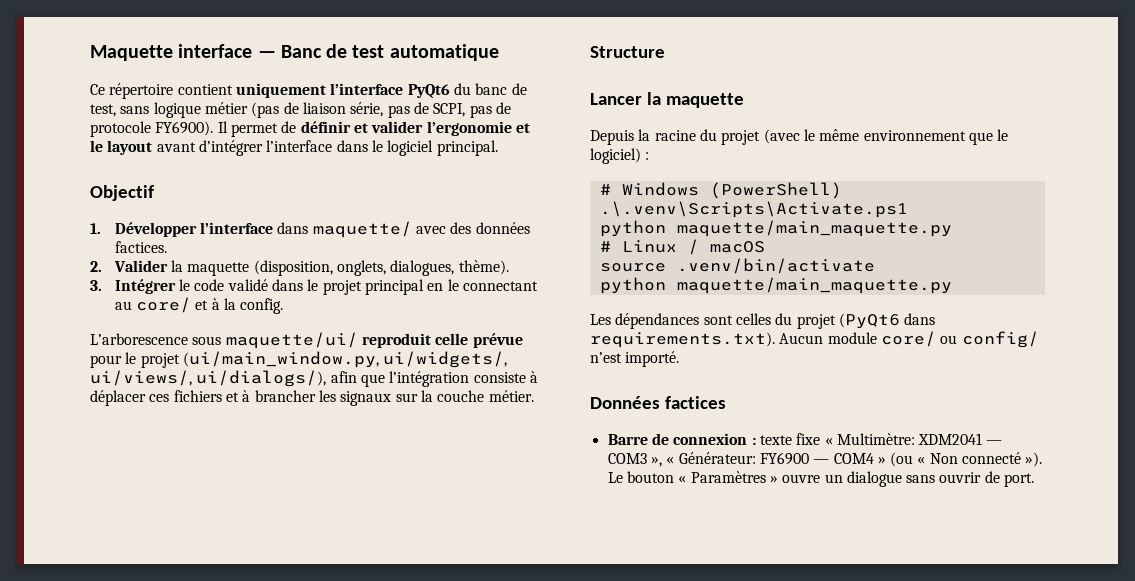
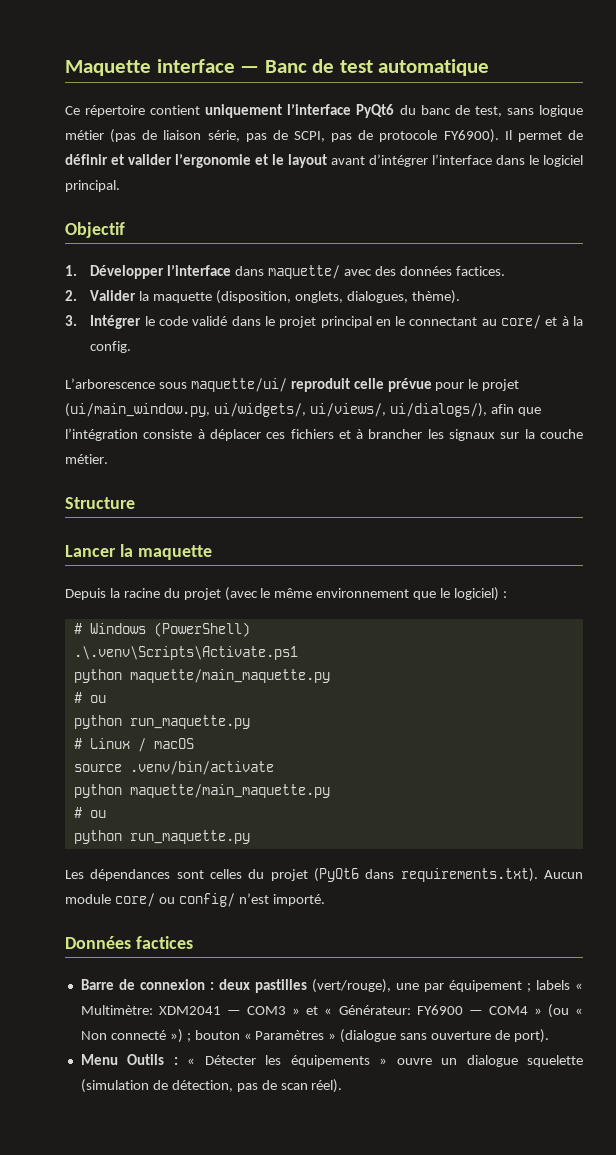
  .\.venv\Scripts\Activate.ps1
  python maquette/main_maquette.py
+ # ou
+ python run_maquette.py
  source .venv/bin/activate
  python maquette/main_maquette.py
+ # ou
+ python run_maquette.py
- Barre de connexion : texte fixe « Multimètre: XDM2041 — COM3 », « Générateur: FY6900 — COM4 » (ou « Non connecté »). Le bouton « Paramètres » ouvre un dialogue sans ouvrir de port.
+ Barre de connexion : deux pastilles (vert/rouge), une par équipement ; labels « Multimètre: XDM2041 — COM3 » et « Générateur: FY6900 — COM4 » (ou « Non connecté ») ; bouton « Paramètres » (dialogue sans ouverture de port).
+ Menu Outils : « Détecter les équipements » ouvre un dialogue squelette (simulation de détection, pas de scan réel).

